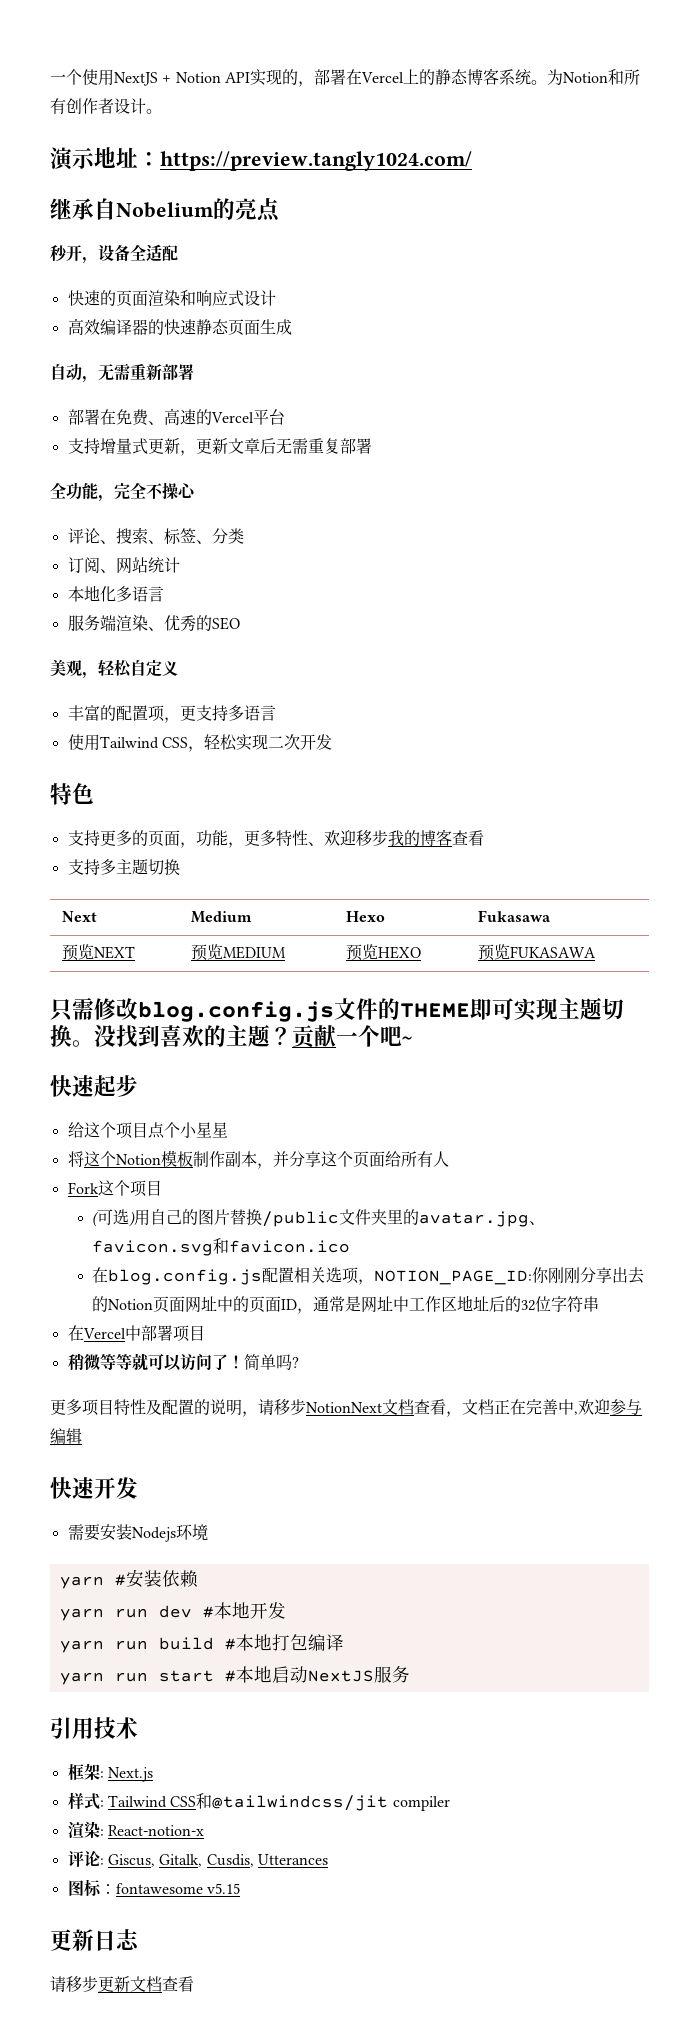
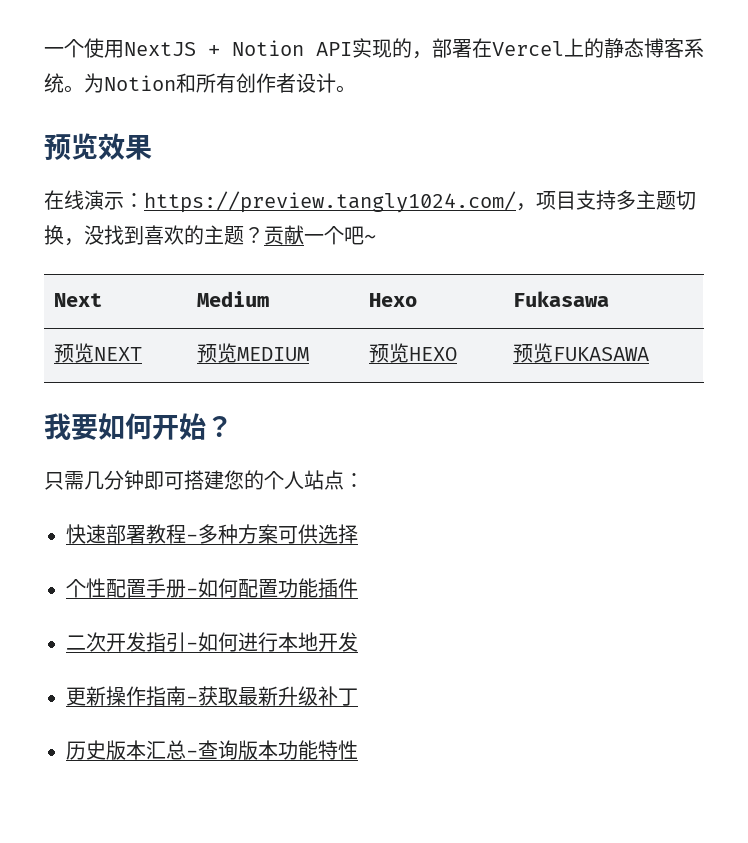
- 演示地址：https://preview.tangly1024.com/
- 继承自Nobelium的亮点
- 秒开，设备全适配
- 快速的页面渲染和响应式设计
- 高效编译器的快速静态页面生成
- 自动，无需重新部署
- 部署在免费、高速的Vercel平台
- 支持增量式更新，更新文章后无需重复部署
- 全功能，完全不操心
- 评论、搜索、标签、分类
- 订阅、网站统计
- 本地化多语言
- 服务端渲染、优秀的SEO
- 美观，轻松自定义
- 丰富的配置项，更支持多语言
- 使用Tailwind CSS，轻松实现二次开发
- 特色
- 支持更多的页面，功能，更多特性、欢迎移步我的博客查看
- 支持多主题切换
+ 预览效果
+ 在线演示：https://preview.tangly1024.com/，项目支持多主题切换，没找到喜欢的主题？贡献一个吧~
- 只需修改blog.config.js文件的THEME即可实现主题切换。没找到喜欢的主题？贡献一个吧~
- 快速起步
- 给这个项目点个小星星
- 将这个Notion模板制作副本，并分享这个页面给所有人
- Fork这个项目
- (可选)用自己的图片替换/public文件夹里的avatar.jpg、favicon.svg和favicon.ico
- 在blog.config.js配置相关选项，NOTION_PAGE_ID:你刚刚分享出去的Notion页面网址中的页面ID，通常是网址中工作区地址后的32位字符串
- 在Vercel中部署项目
- 稍微等等就可以访问了！简单吗?
- 更多项目特性及配置的说明，请移步NotionNext文档查看，文档正在完善中,欢迎参与编辑
- 快速开发
- 需要安装Nodejs环境
- yarn #安装依赖
- yarn run dev #本地开发
- yarn run build #本地打包编译
- yarn run start #本地启动NextJS服务
- 引用技术
- 框架: Next.js
- 样式: Tailwind CSS和@tailwindcss/jit compiler
- 渲染: React-notion-x
- 评论: Giscus, Gitalk, Cusdis, Utterances
- 图标：fontawesome v5.15
- 更新日志
- 请移步更新文档查看
+ 我要如何开始？
+ 只需几分钟即可搭建您的个人站点：
+ 快速部署教程-多种方案可供选择
+ 个性配置手册-如何配置功能插件
+ 二次开发指引-如何进行本地开发
+ 更新操作指南-获取最新升级补丁
+ 历史版本汇总-查询版本功能特性

